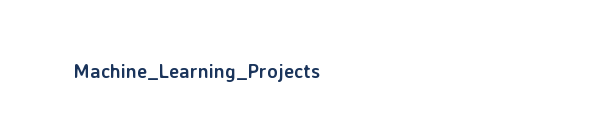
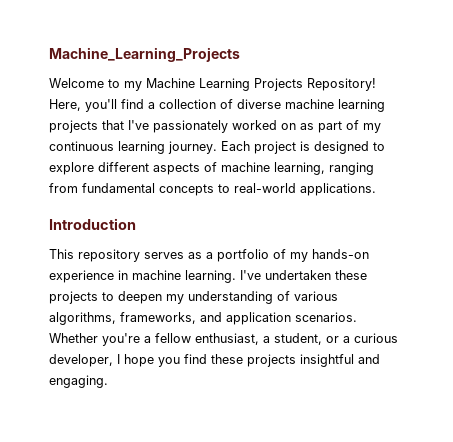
+ Welcome to my Machine Learning Projects Repository! Here, you'll find a collection of diverse machine learning projects that I've passionately worked on as part of my continuous learning journey. Each project is designed to explore different aspects of machine learning, ranging from fundamental concepts to real-world applications.
+ Introduction
+ This repository serves as a portfolio of my hands-on experience in machine learning. I've undertaken these projects to deepen my understanding of various algorithms, frameworks, and application scenarios. Whether you're a fellow enthusiast, a student, or a curious developer, I hope you find these projects insightful and engaging.

